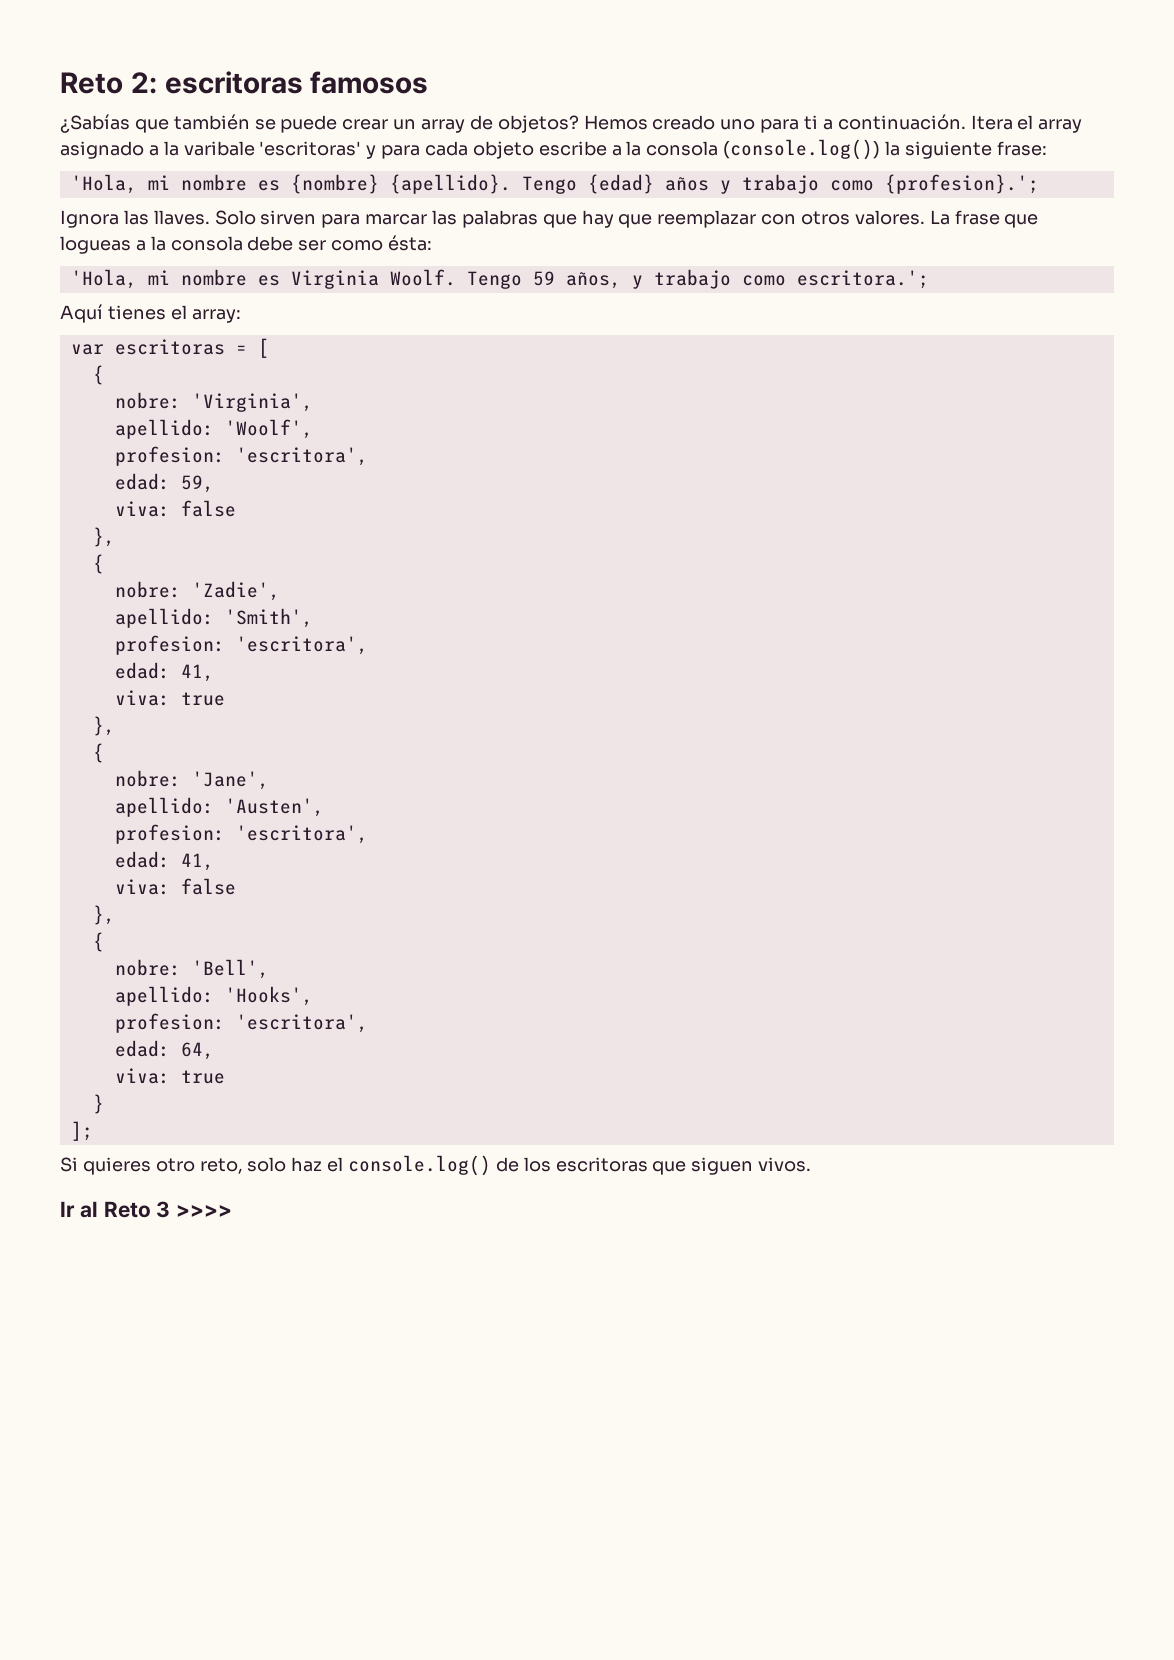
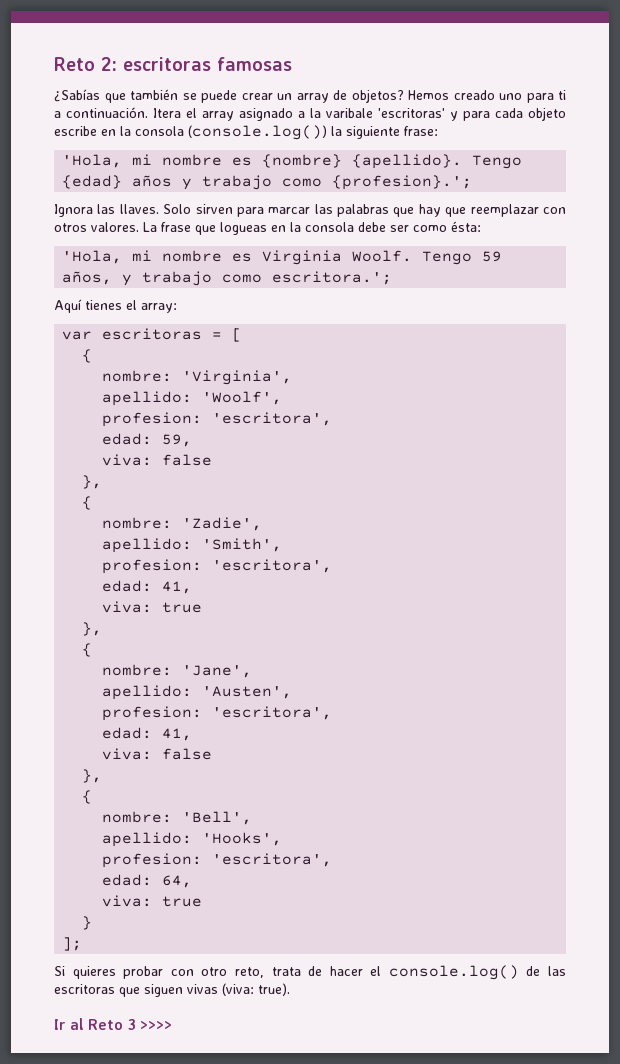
- Reto 2: escritoras famosos
+ Reto 2: escritoras famosas
- Itera el array asignado a la varibale 'escritoras' y para cada objeto escribe a la consola (console.log()) la siguiente frase:
+ Itera el array asignado a la varibale 'escritoras' y para cada objeto escribe en la consola (console.log()) la siguiente frase:
- La frase que logueas a la consola debe ser como ésta:
+ La frase que logueas en la consola debe ser como ésta:
- nobre: 'Virginia',
+ nombre: 'Virginia',
- nobre: 'Zadie',
+ nombre: 'Zadie',
- nobre: 'Jane',
+ nombre: 'Jane',
- nobre: 'Bell',
+ nombre: 'Bell',
- Si quieres otro reto, solo haz el console.log() de los escritoras que siguen vivos.
+ Si quieres probar con otro reto, trata de hacer el console.log() de las escritoras que siguen vivas (viva: true).

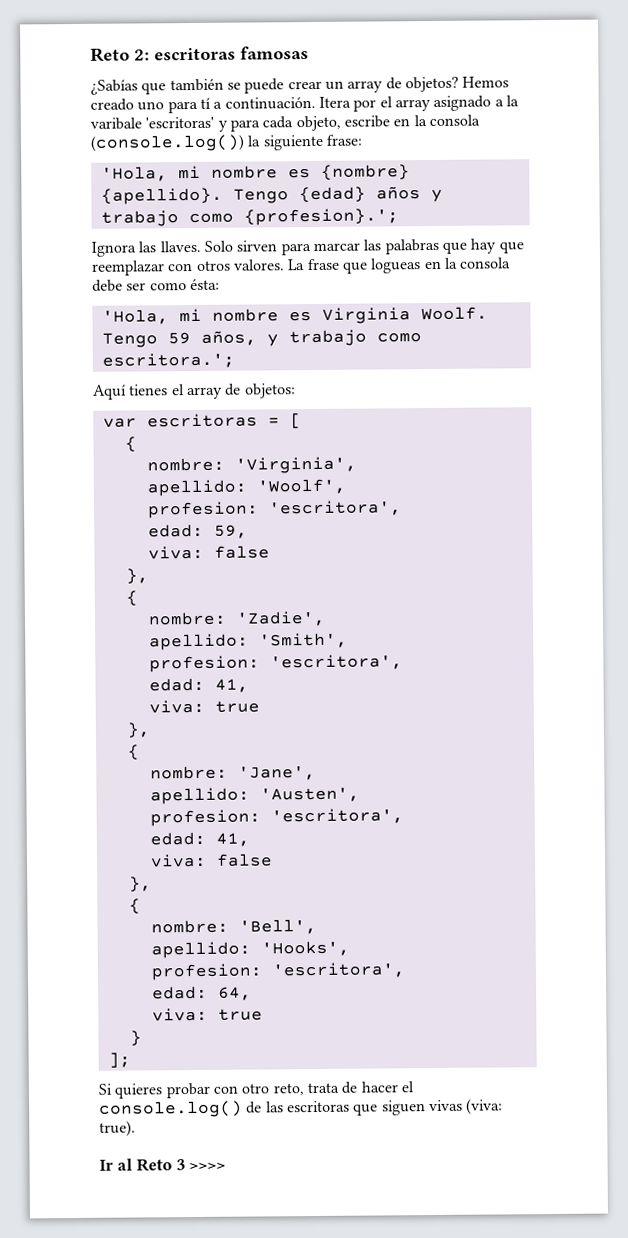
- Hemos creado uno para ti a continuación.
+ Hemos creado uno para tí a continuación.
- Itera el array asignado a la varibale 'escritoras' y para cada objeto escribe en la consola (console.log()) la siguiente frase:
+ Itera por el array asignado a la varibale 'escritoras' y para cada objeto, escribe en la consola (console.log()) la siguiente frase:
- Aquí tienes el array:
+ Aquí tienes el array de objetos:

